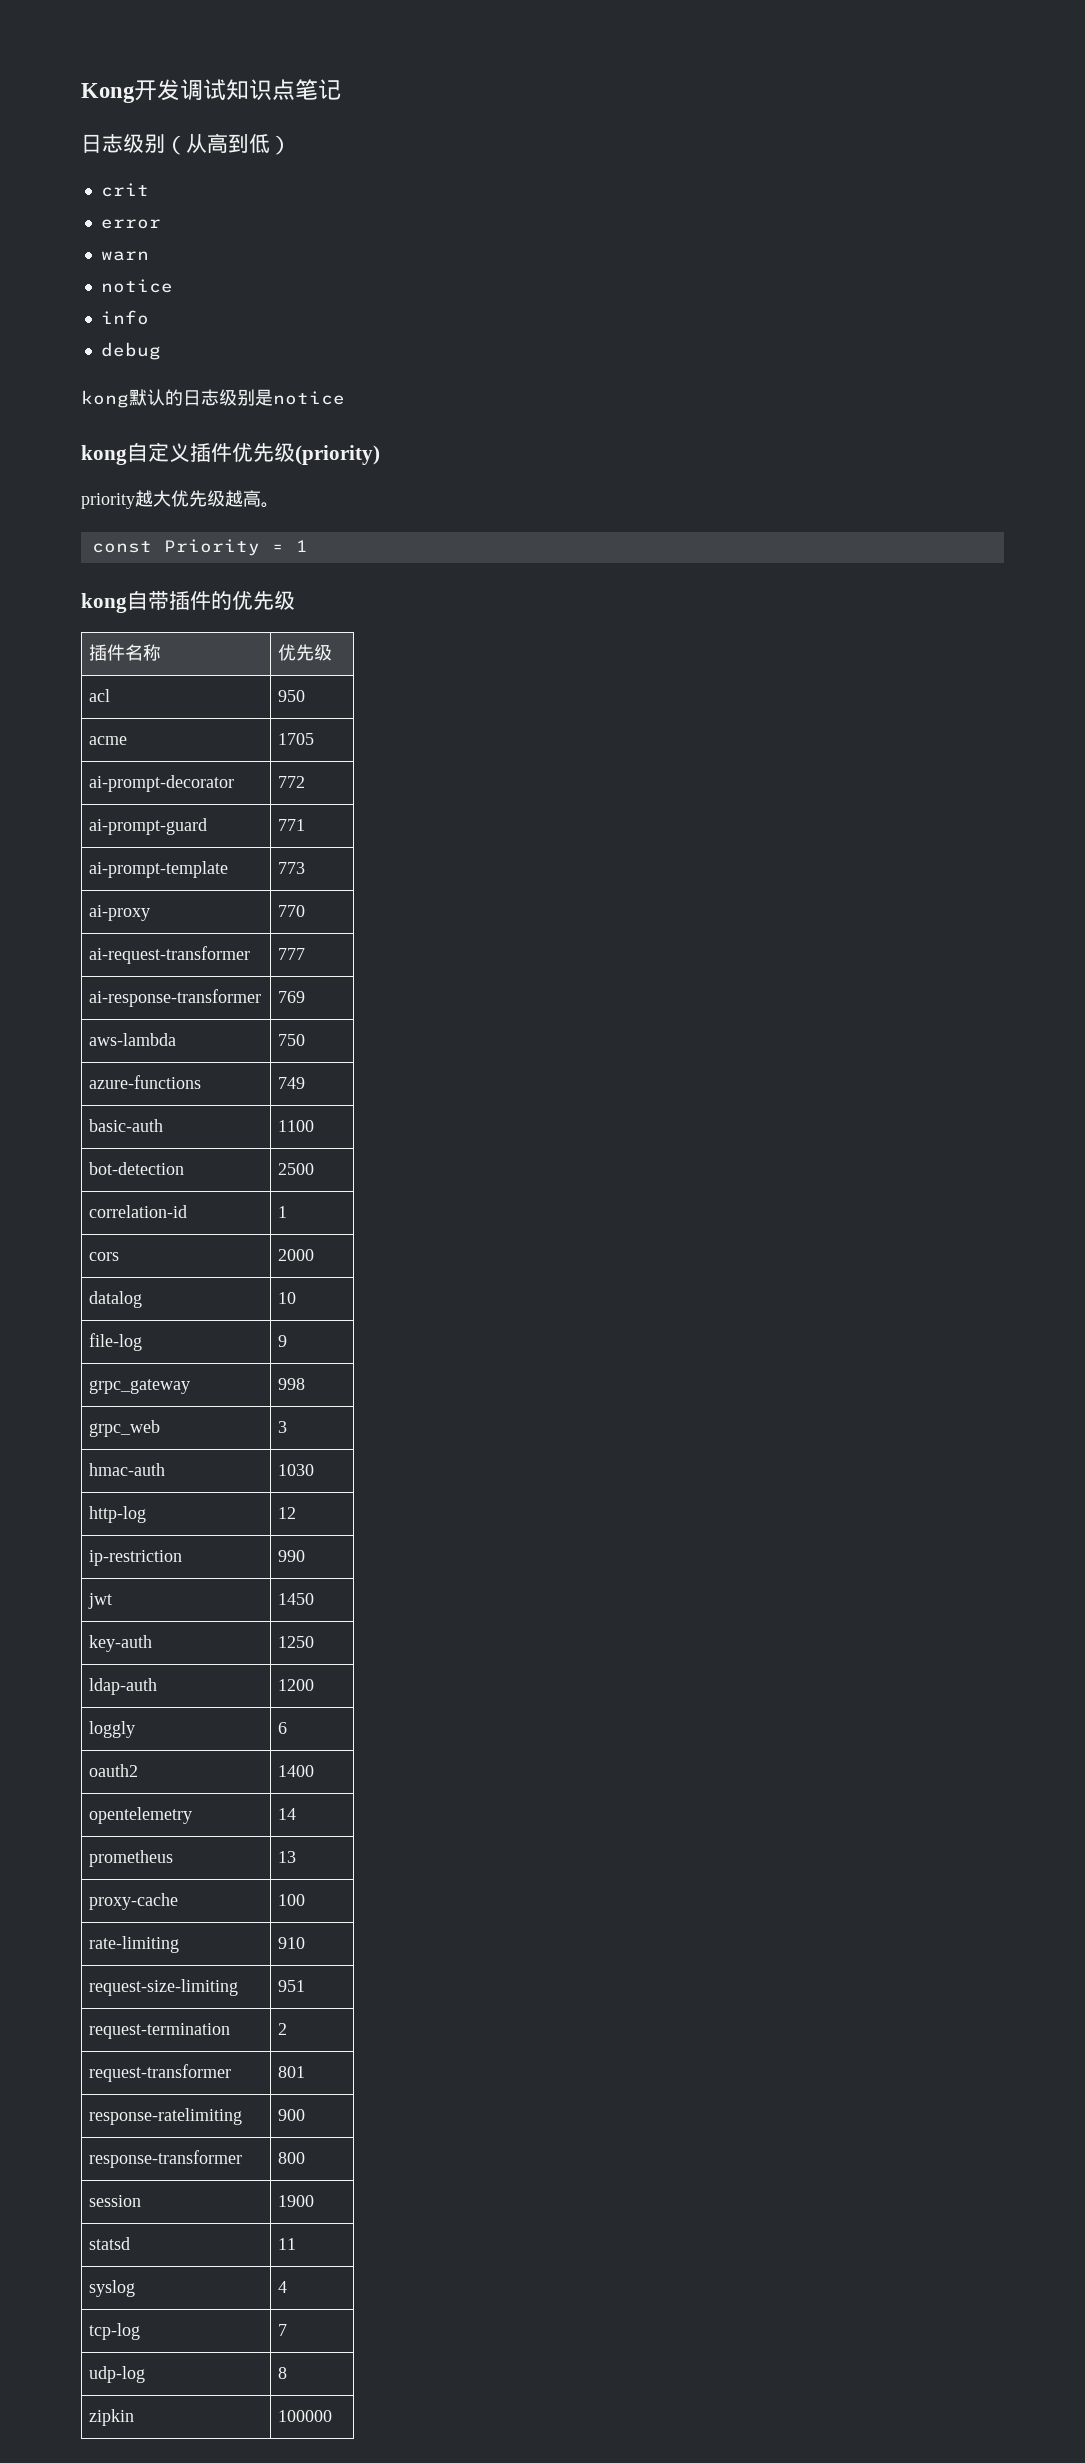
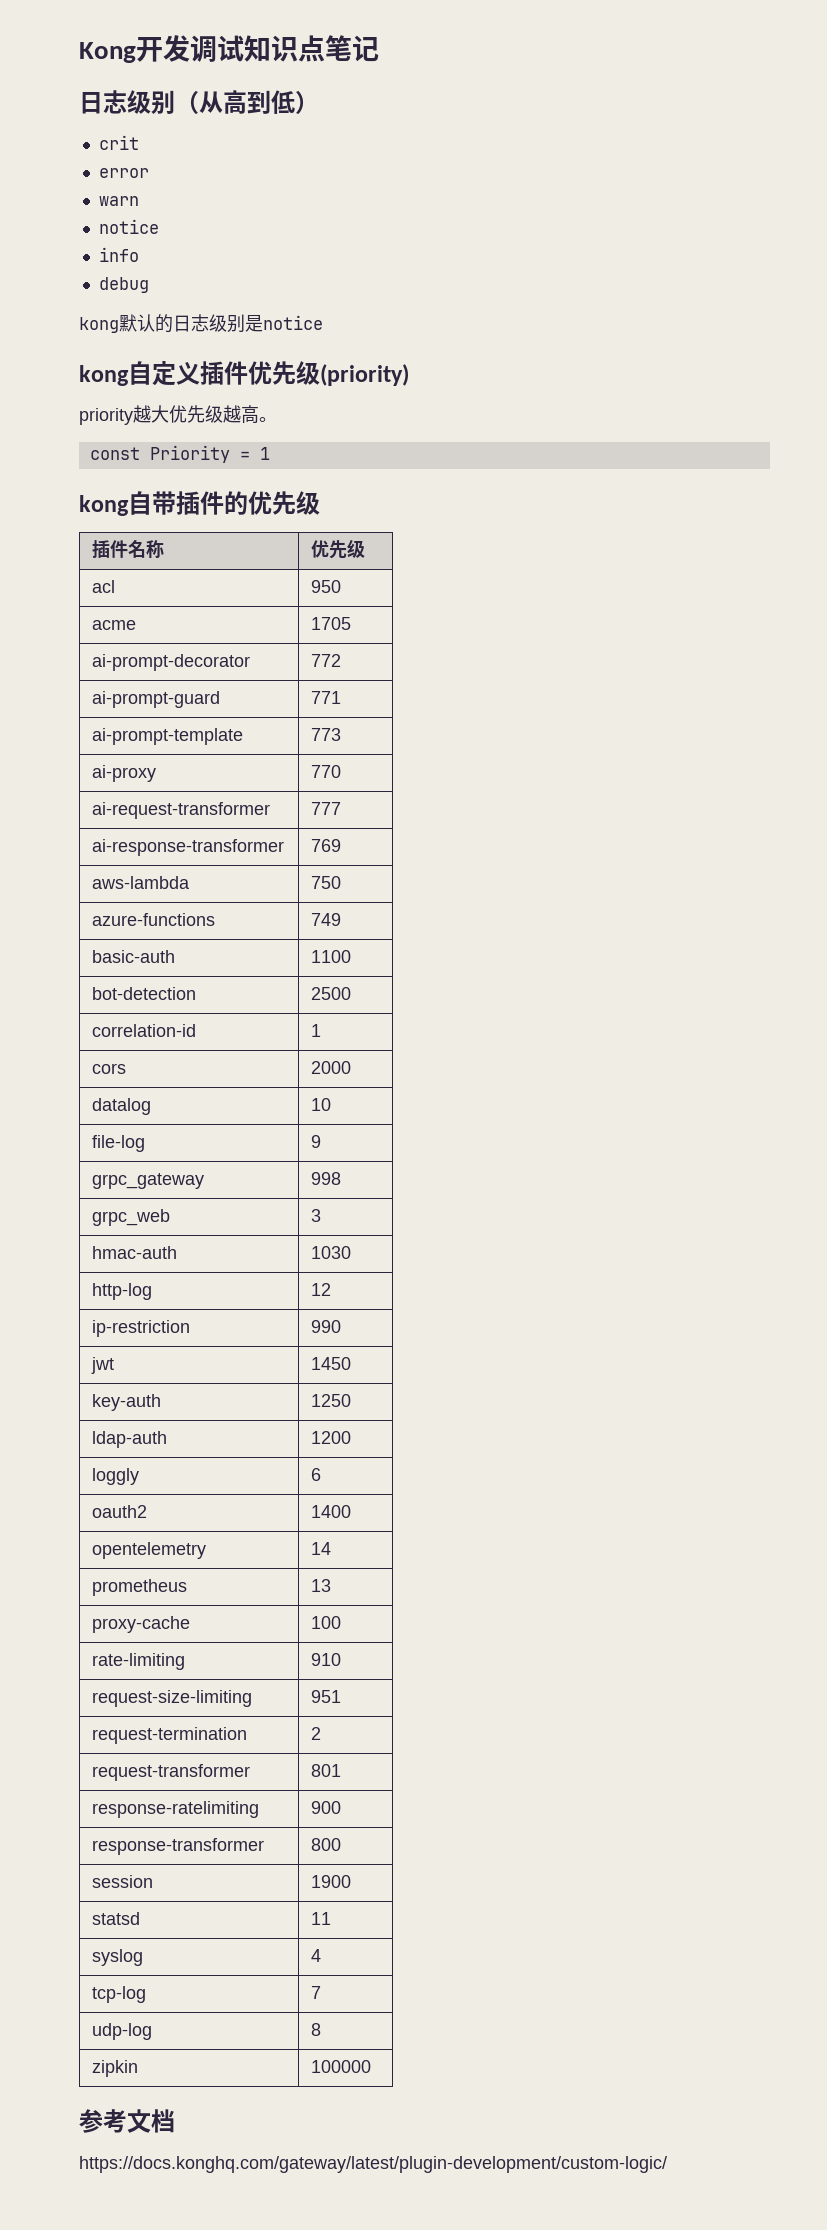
+ 参考文档
+ https://docs.konghq.com/gateway/latest/plugin-development/custom-logic/

